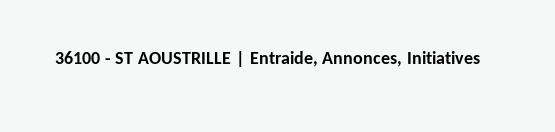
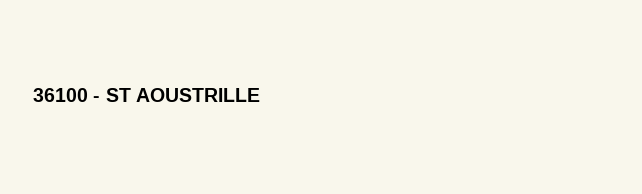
- 36100 - ST AOUSTRILLE | Entraide, Annonces, Initiatives
+ 36100 - ST AOUSTRILLE

